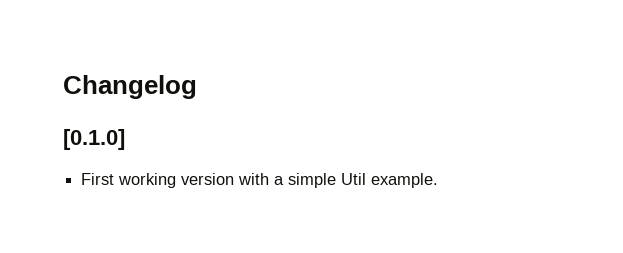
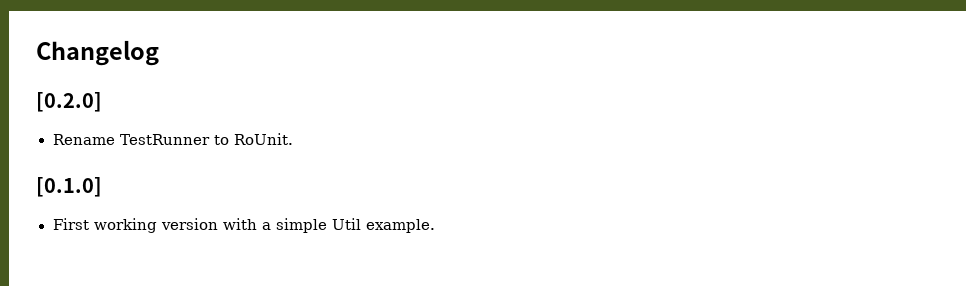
+ [0.2.0]
+ Rename TestRunner to RoUnit.

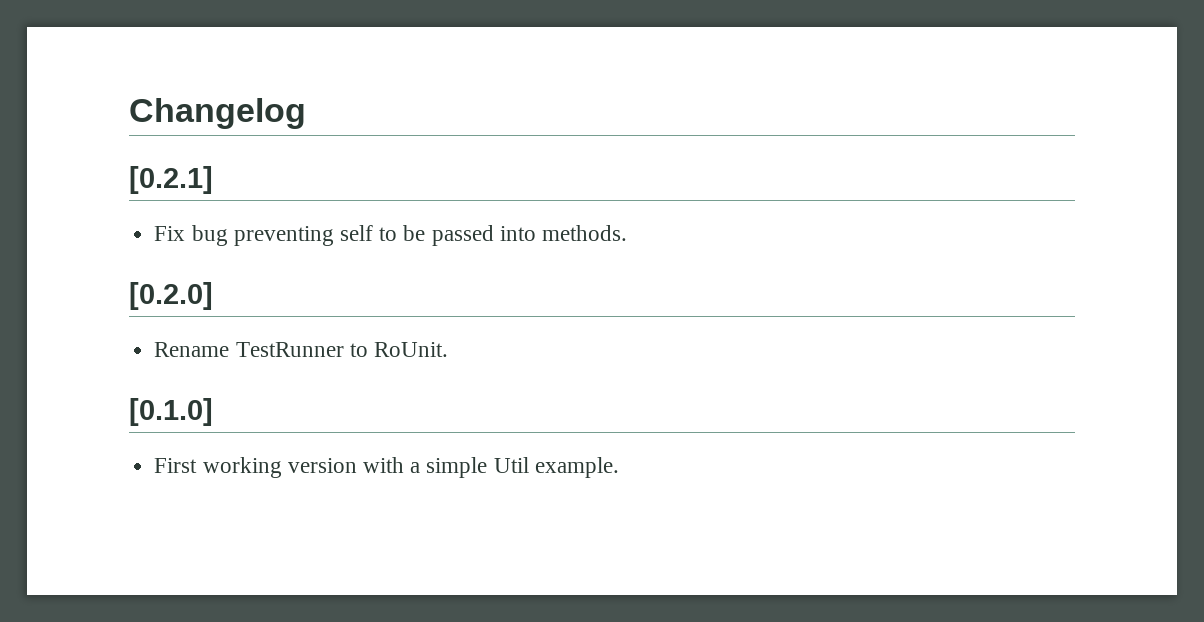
+ [0.2.1]
+ Fix bug preventing self to be passed into methods.

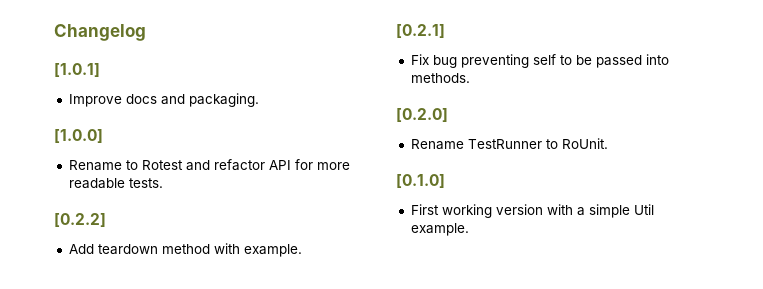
+ [1.0.1]
+ Improve docs and packaging.
+ [1.0.0]
+ Rename to Rotest and refactor API for more readable tests.
+ [0.2.2]
+ Add teardown method with example.

